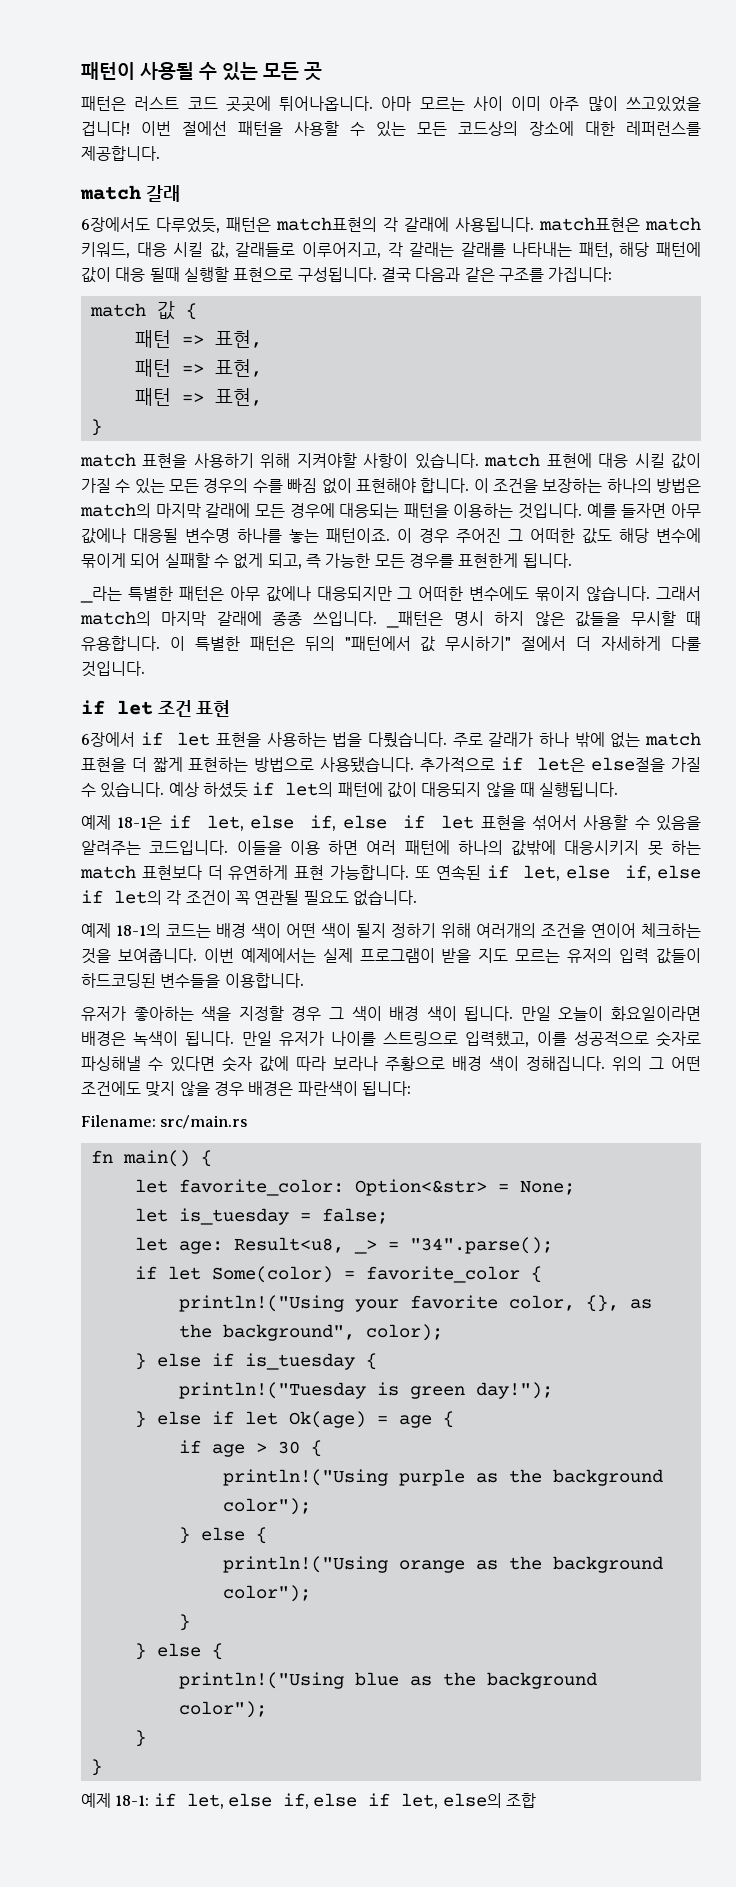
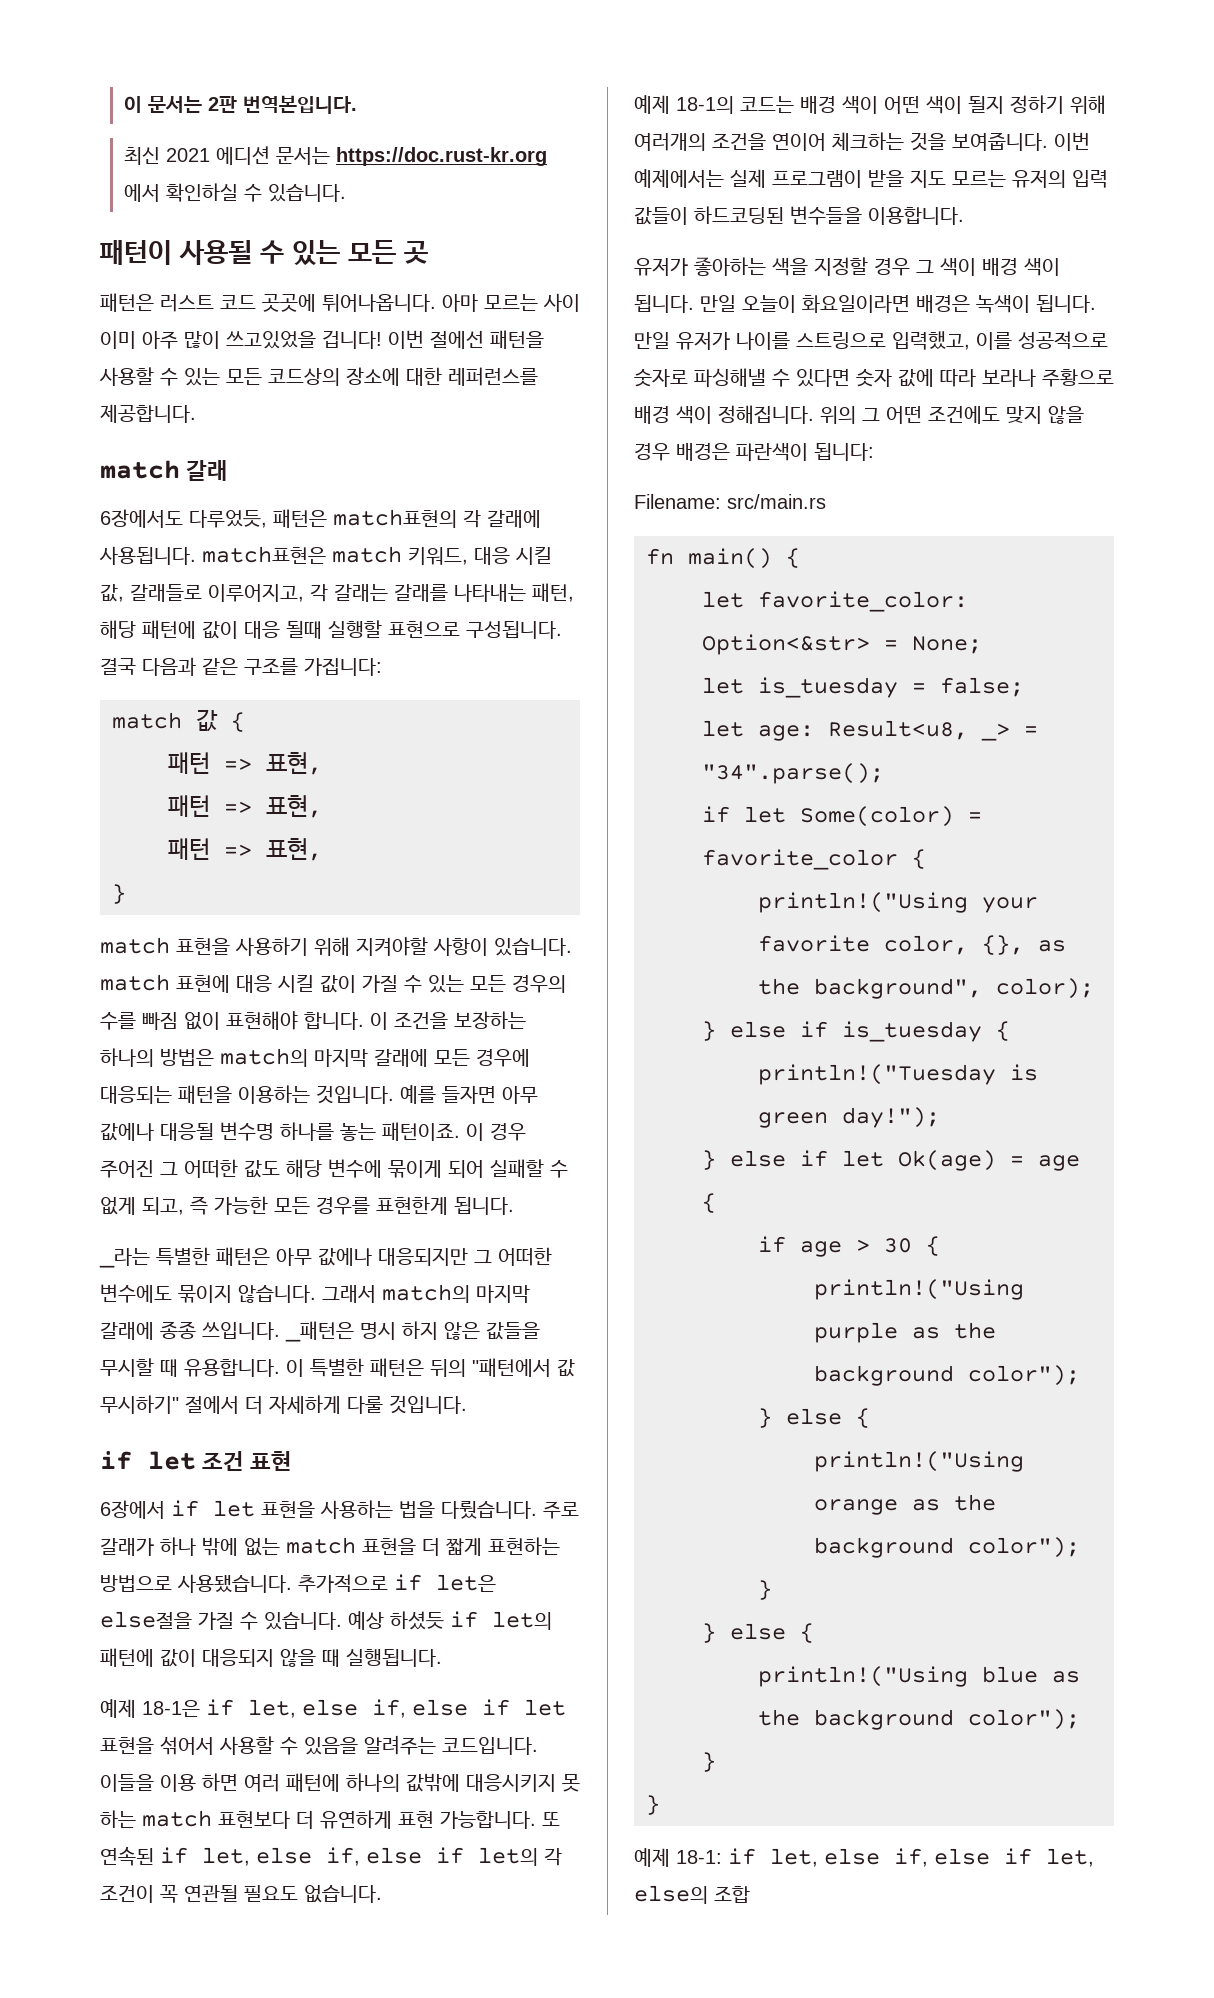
+ 이 문서는 2판 번역본입니다.
+ 최신 2021 에디션 문서는 https://doc.rust-kr.org 에서 확인하실 수 있습니다.

